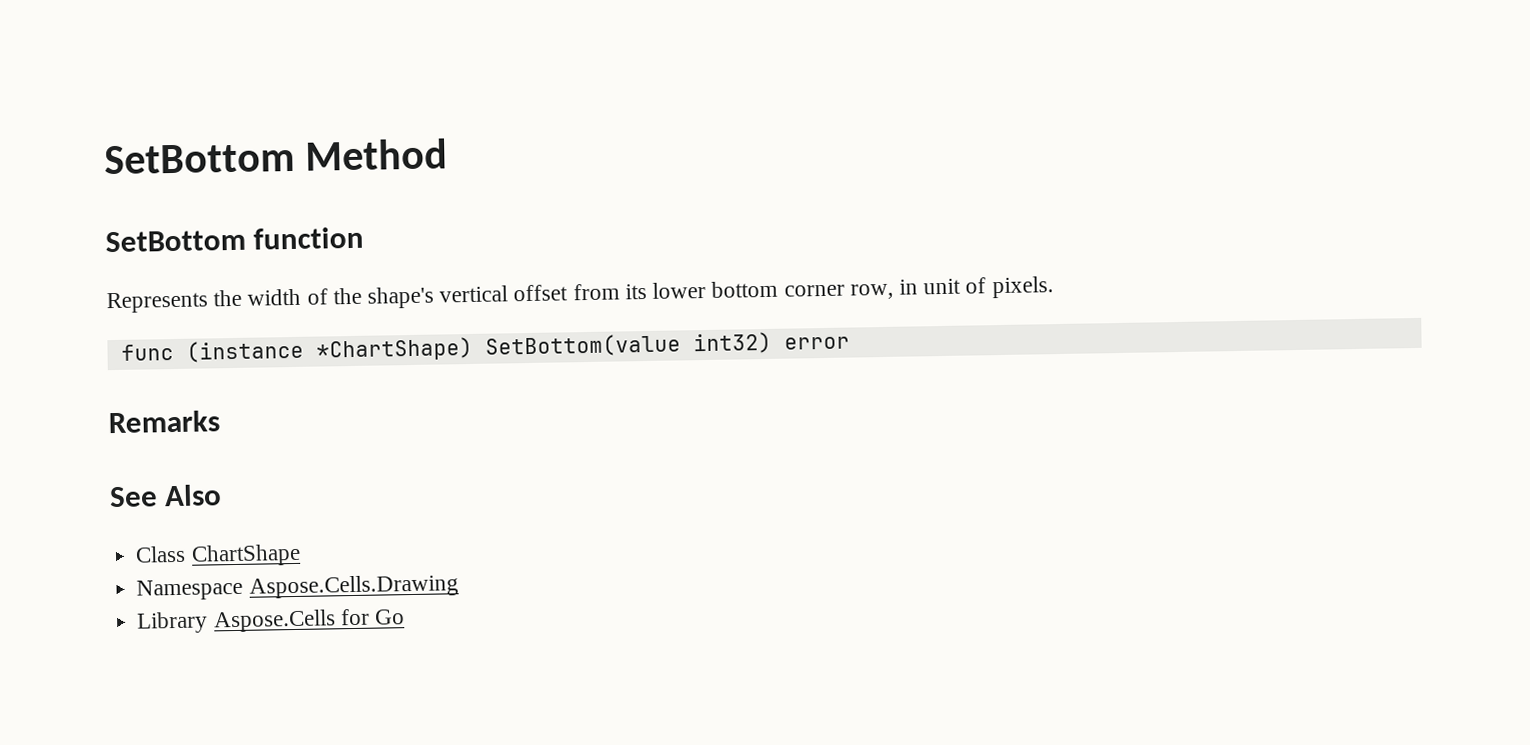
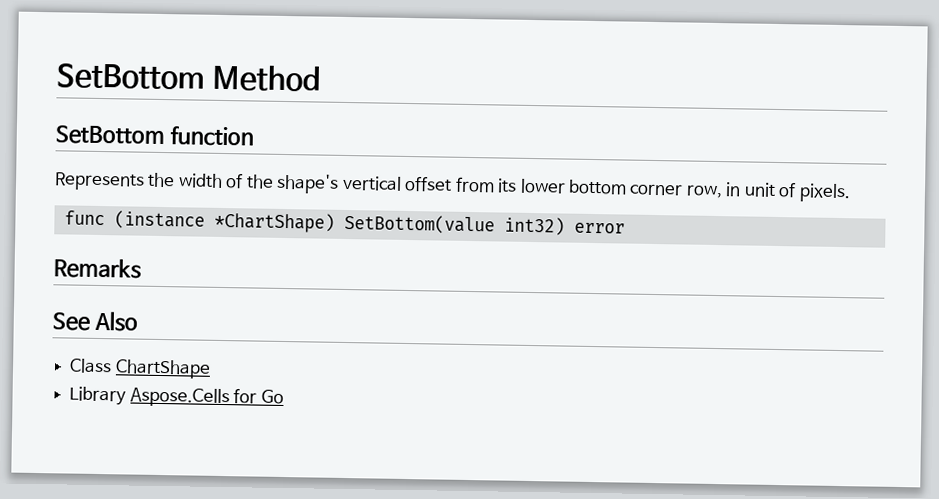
- Namespace Aspose.Cells.Drawing

